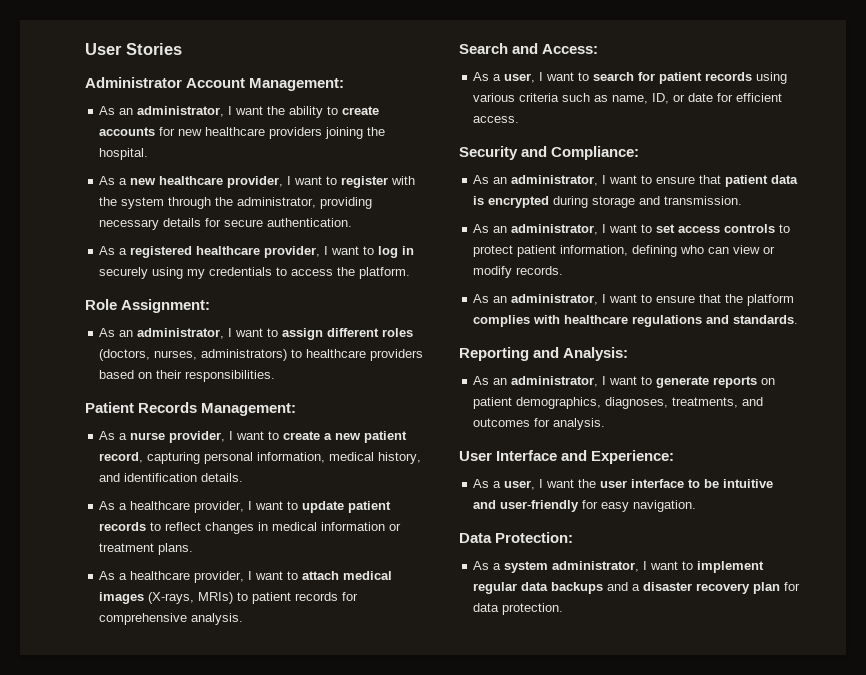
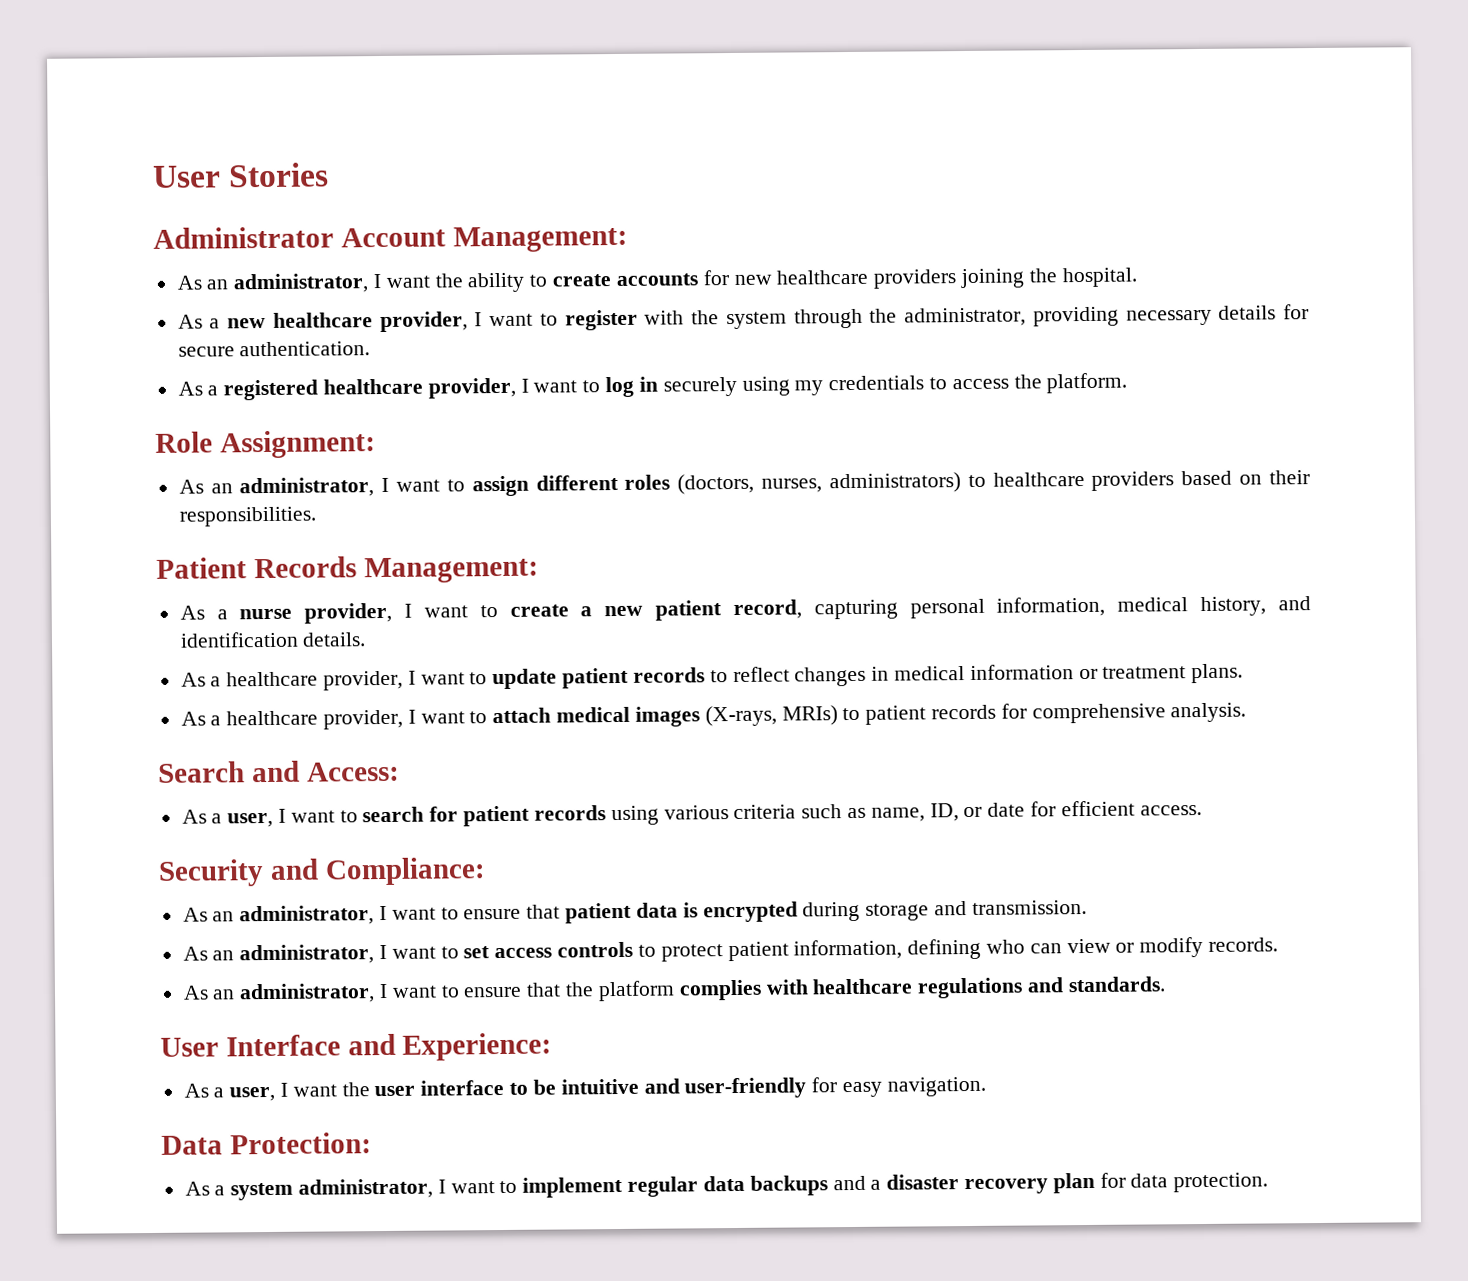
- Reporting and Analysis:
- As an administrator, I want to generate reports on patient demographics, diagnoses, treatments, and outcomes for analysis.

